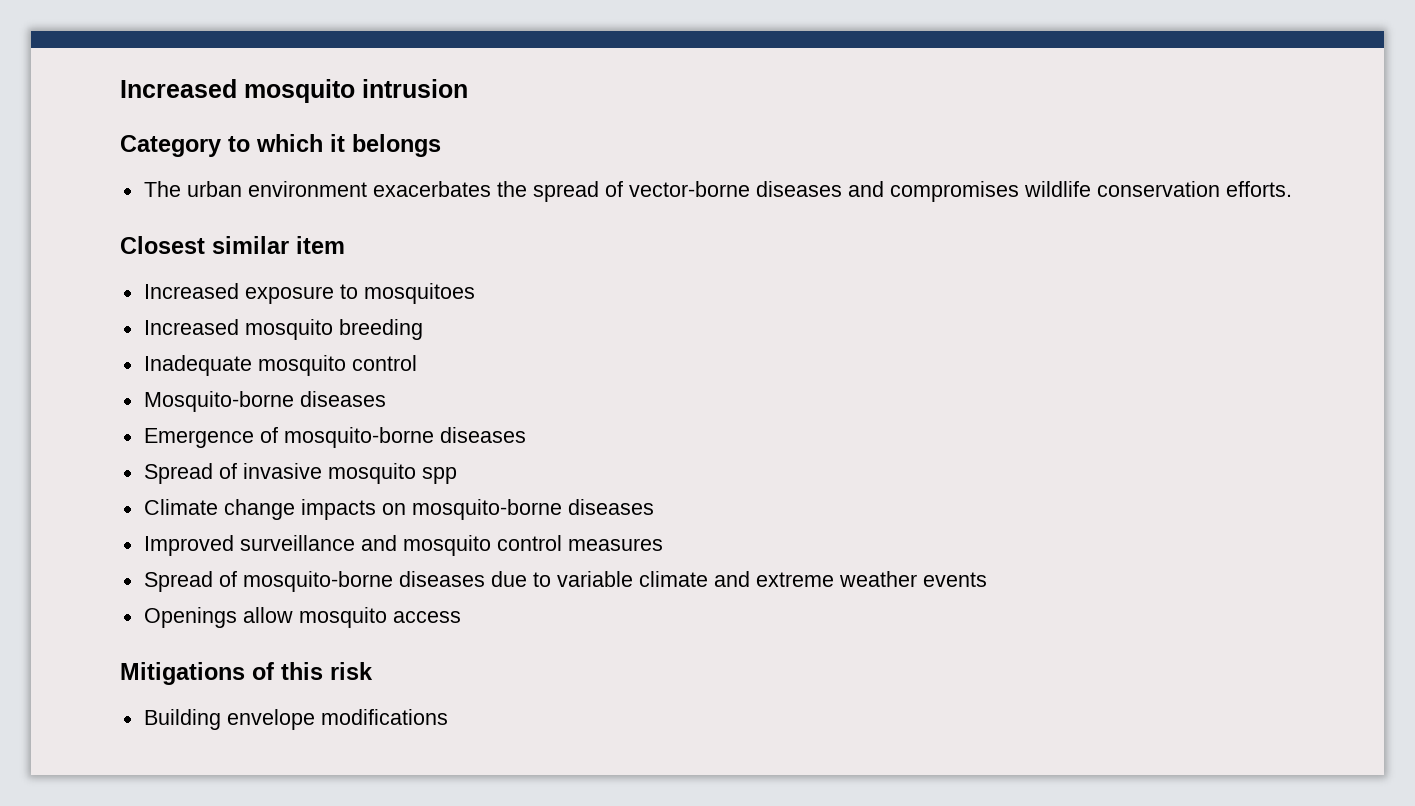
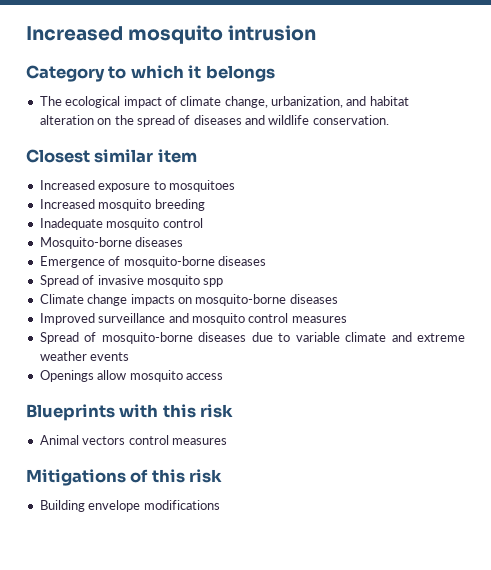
- The urban environment exacerbates the spread of vector-borne diseases and compromises wildlife conservation efforts.
+ The ecological impact of climate change, urbanization, and habitat alteration on the spread of diseases and wildlife conservation.
+ Blueprints with this risk
+ Animal vectors control measures

